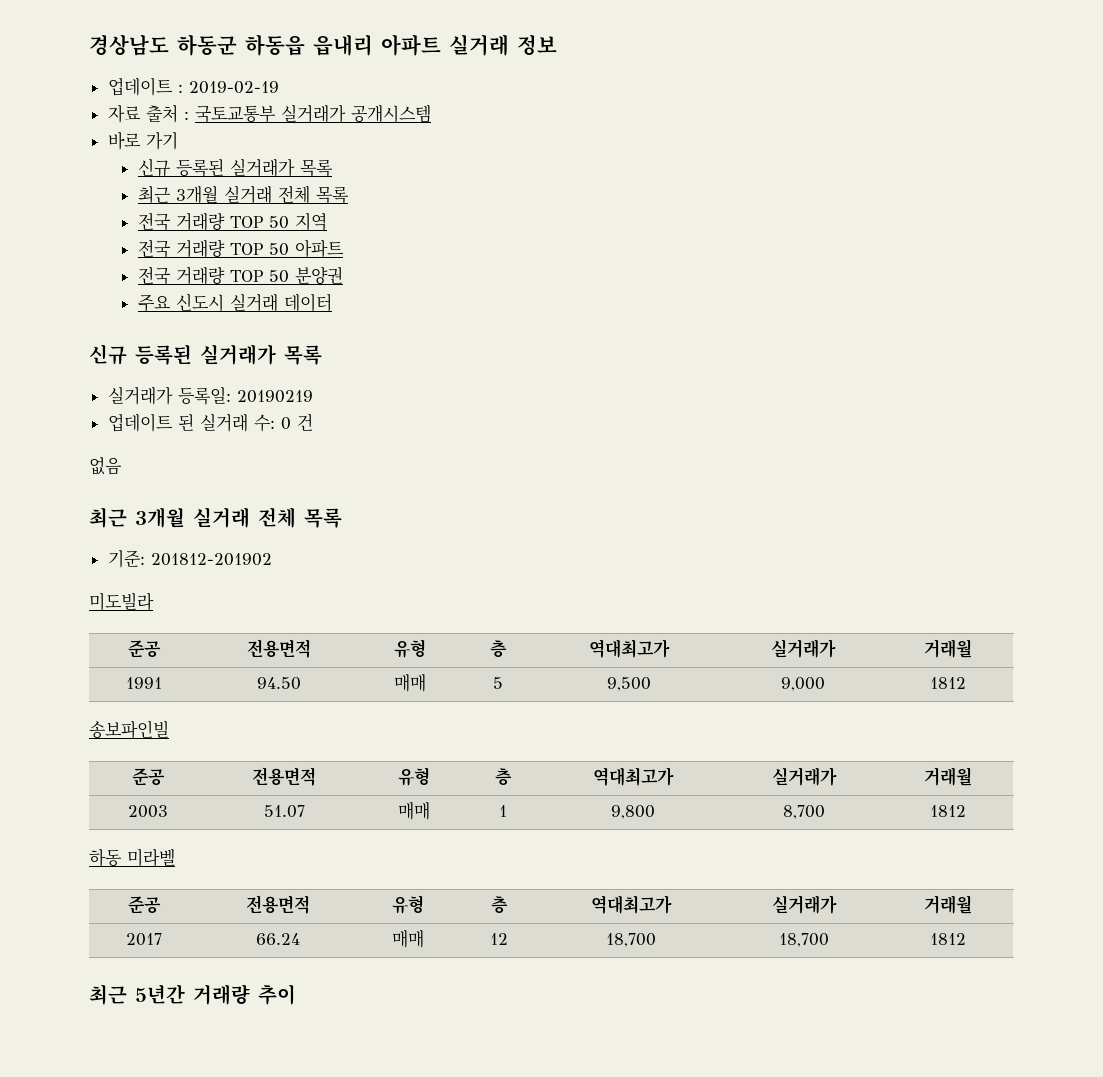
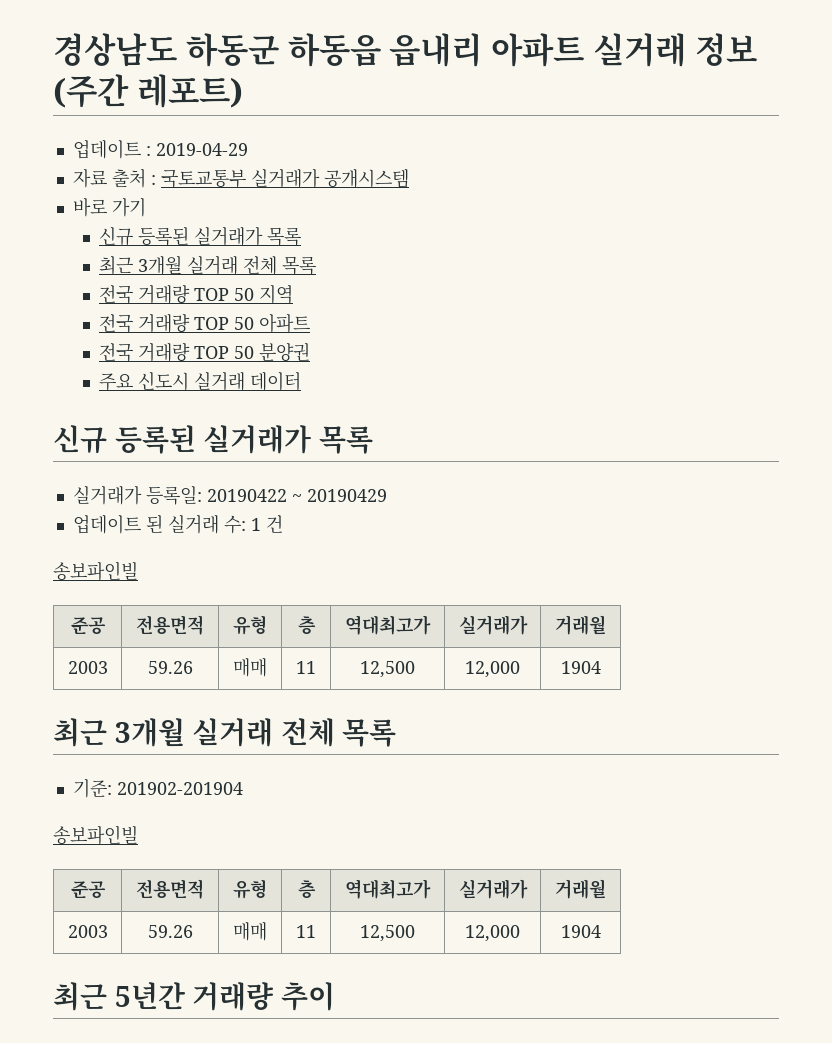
- 경상남도 하동군 하동읍 읍내리 아파트 실거래 정보
+ 경상남도 하동군 하동읍 읍내리 아파트 실거래 정보 (주간 레포트)
- 업데이트 : 2019-02-19
+ 업데이트 : 2019-04-29
- 실거래가 등록일: 20190219
+ 실거래가 등록일: 20190422 ~ 20190429
- 업데이트 된 실거래 수: 0 건
- 없음
- 최근 3개월 실거래 전체 목록
- 기준: 201812-201902
- 미도빌라
- 준공 | 전용면적 | 유형 | 층 | 역대최고가 | 실거래가 | 거래월
- 1991 | 94.50 | 매매 | 5 | 9,500 | 9,000 | 1812
+ 업데이트 된 실거래 수: 1 건
  송보파인빌
  준공 | 전용면적 | 유형 | 층 | 역대최고가 | 실거래가 | 거래월
- 2003 | 51.07 | 매매 | 1 | 9,800 | 8,700 | 1812
- 하동 미라벨
+ 2003 | 59.26 | 매매 | 11 | 12,500 | 12,000 | 1904
+ 최근 3개월 실거래 전체 목록
+ 기준: 201902-201904
+ 송보파인빌
  준공 | 전용면적 | 유형 | 층 | 역대최고가 | 실거래가 | 거래월
- 2017 | 66.24 | 매매 | 12 | 18,700 | 18,700 | 1812
+ 2003 | 59.26 | 매매 | 11 | 12,500 | 12,000 | 1904

